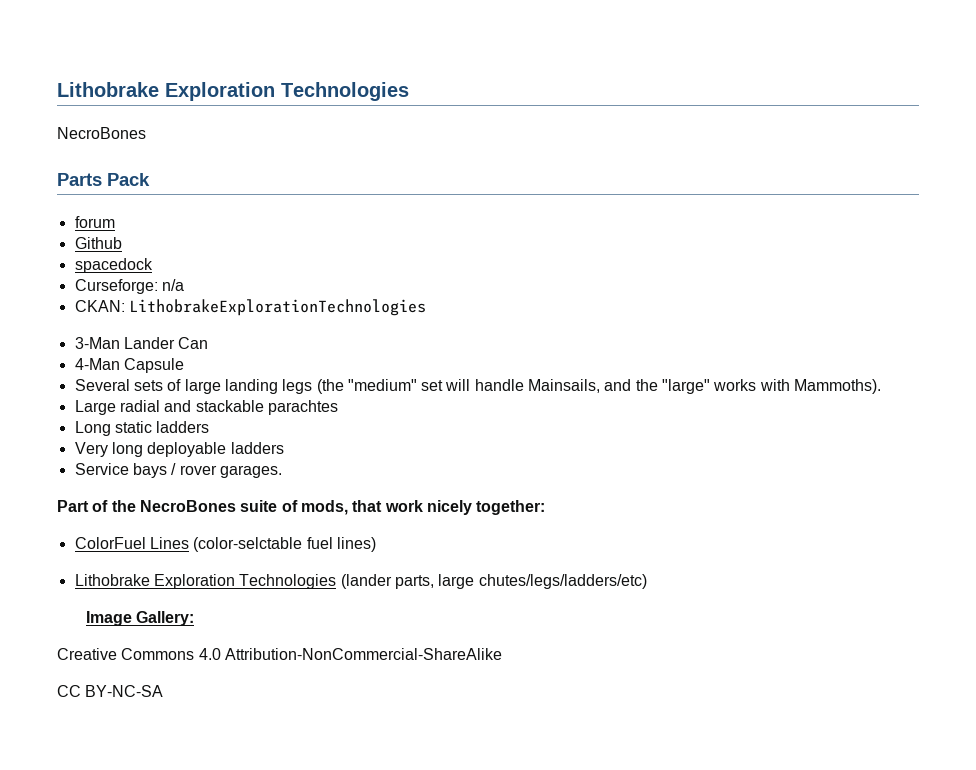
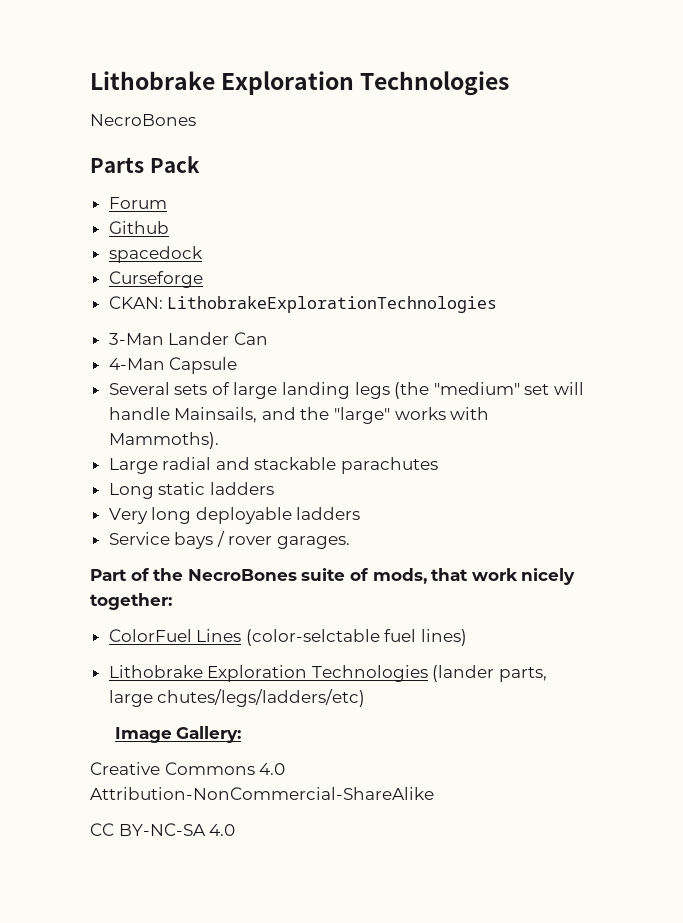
- forum
+ Forum
- Curseforge: n/a
+ Curseforge
- Large radial and stackable parachtes
+ Large radial and stackable parachutes
- CC BY-NC-SA
+ CC BY-NC-SA 4.0

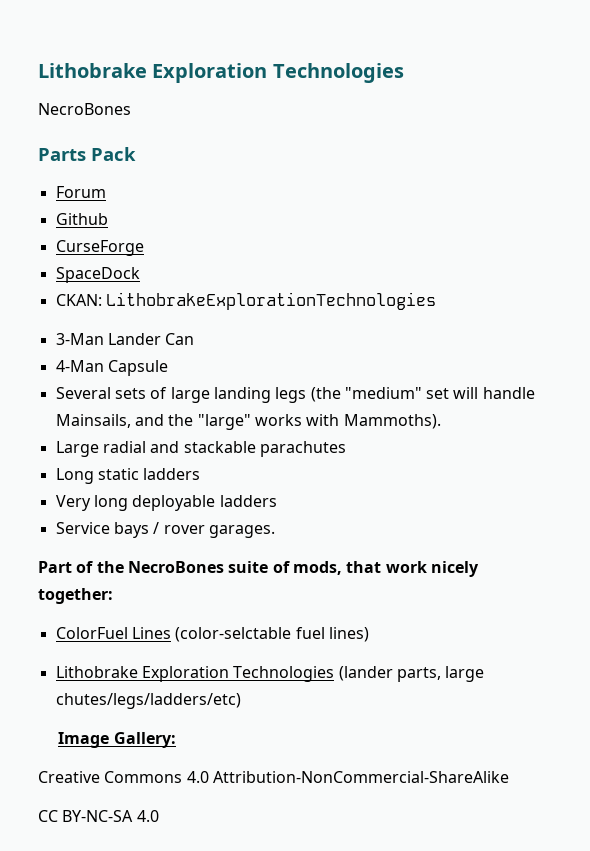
- spacedock
- Curseforge
+ CurseForge
+ SpaceDock

